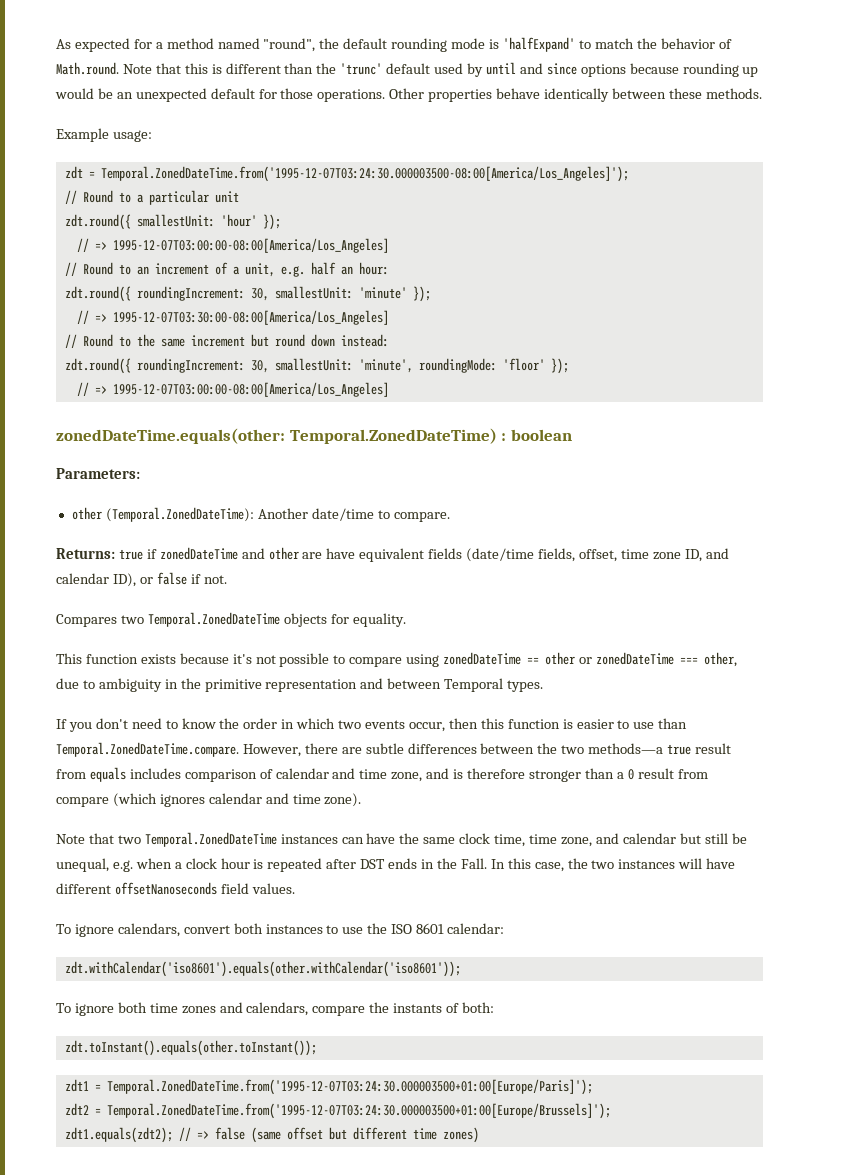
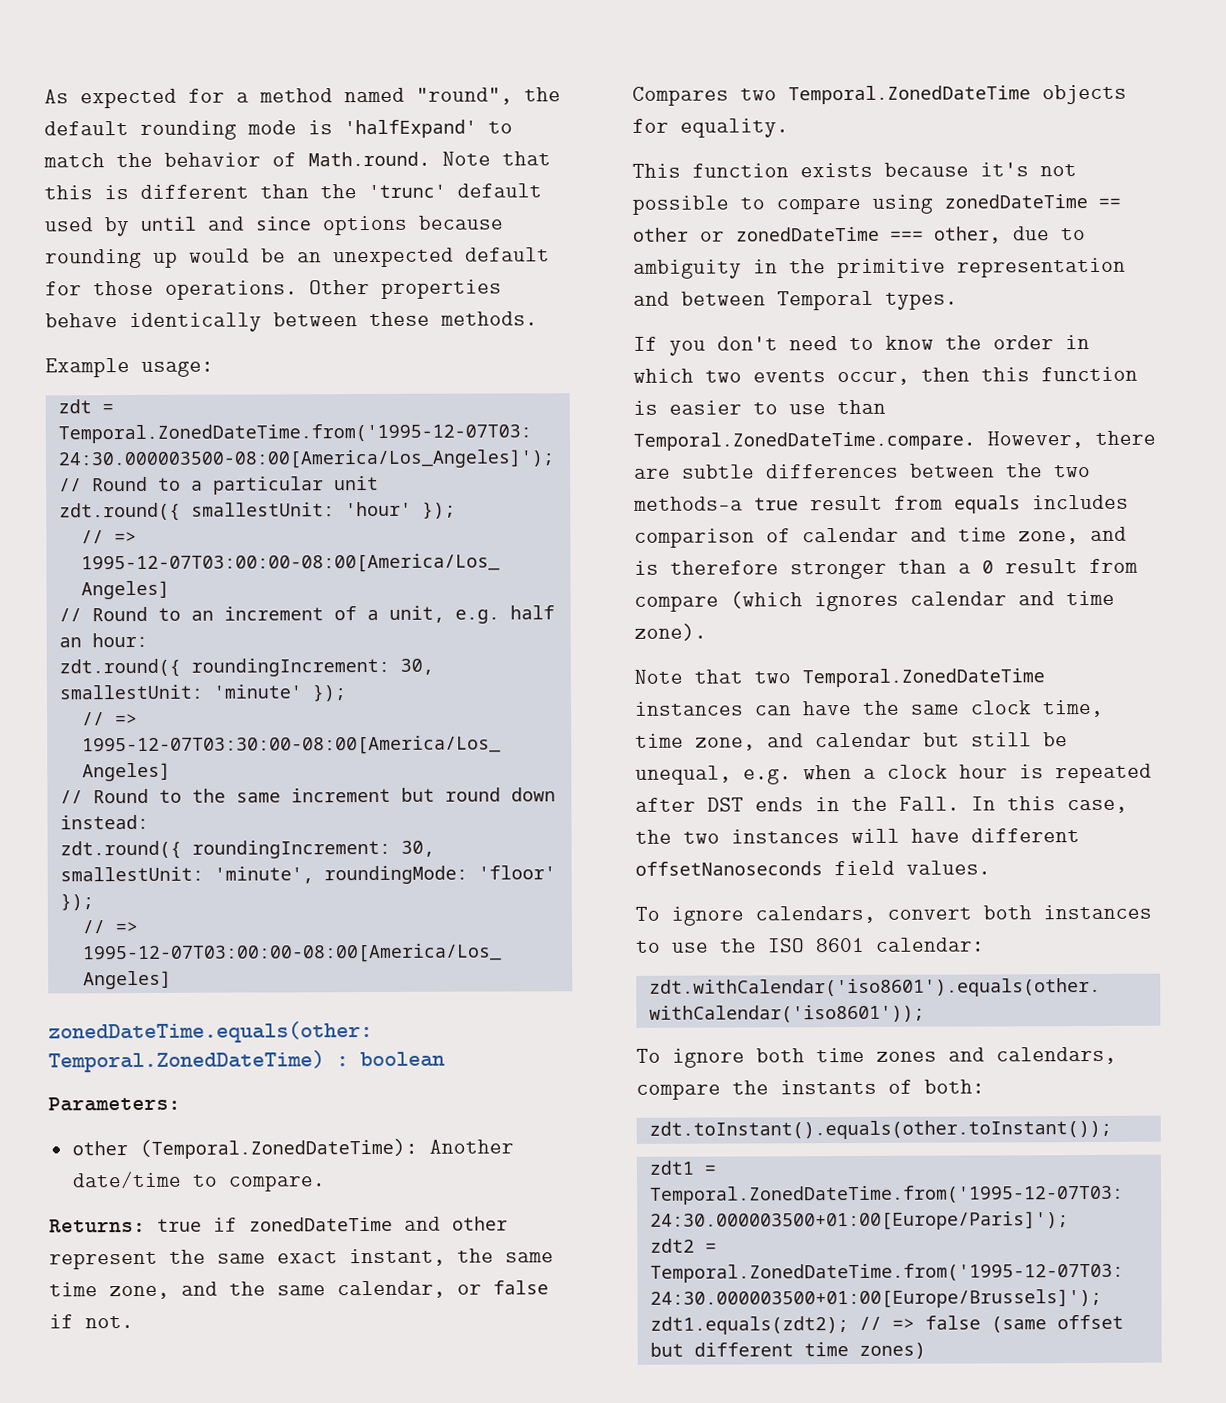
- Returns: true if zonedDateTime and other are have equivalent fields (date/time fields, offset, time zone ID, and calendar ID), or false if not.
+ Returns: true if zonedDateTime and other represent the same exact instant, the same time zone, and the same calendar, or false if not.

